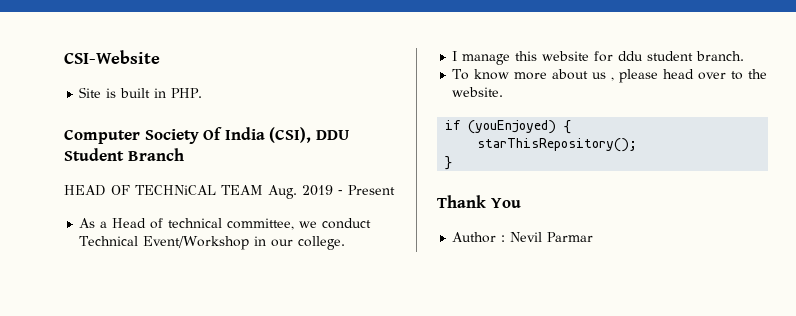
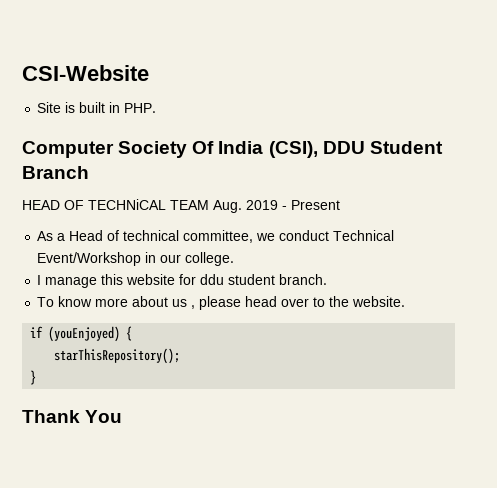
- Author : Nevil Parmar

